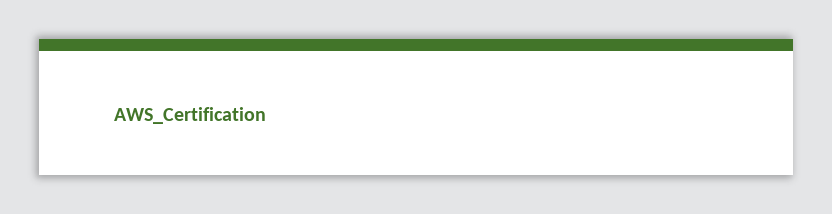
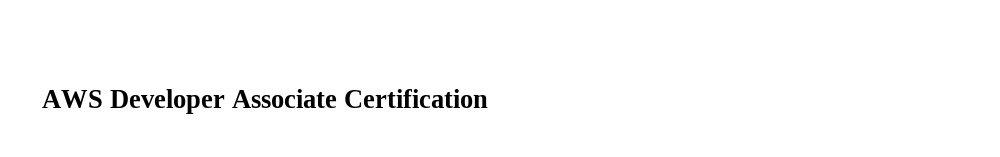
- AWS_Certification
+ AWS Developer Associate Certification

